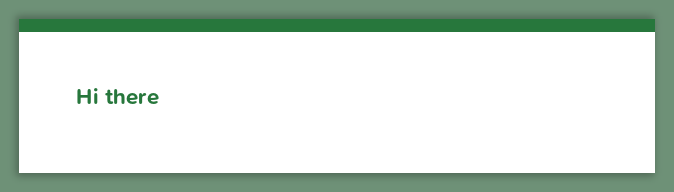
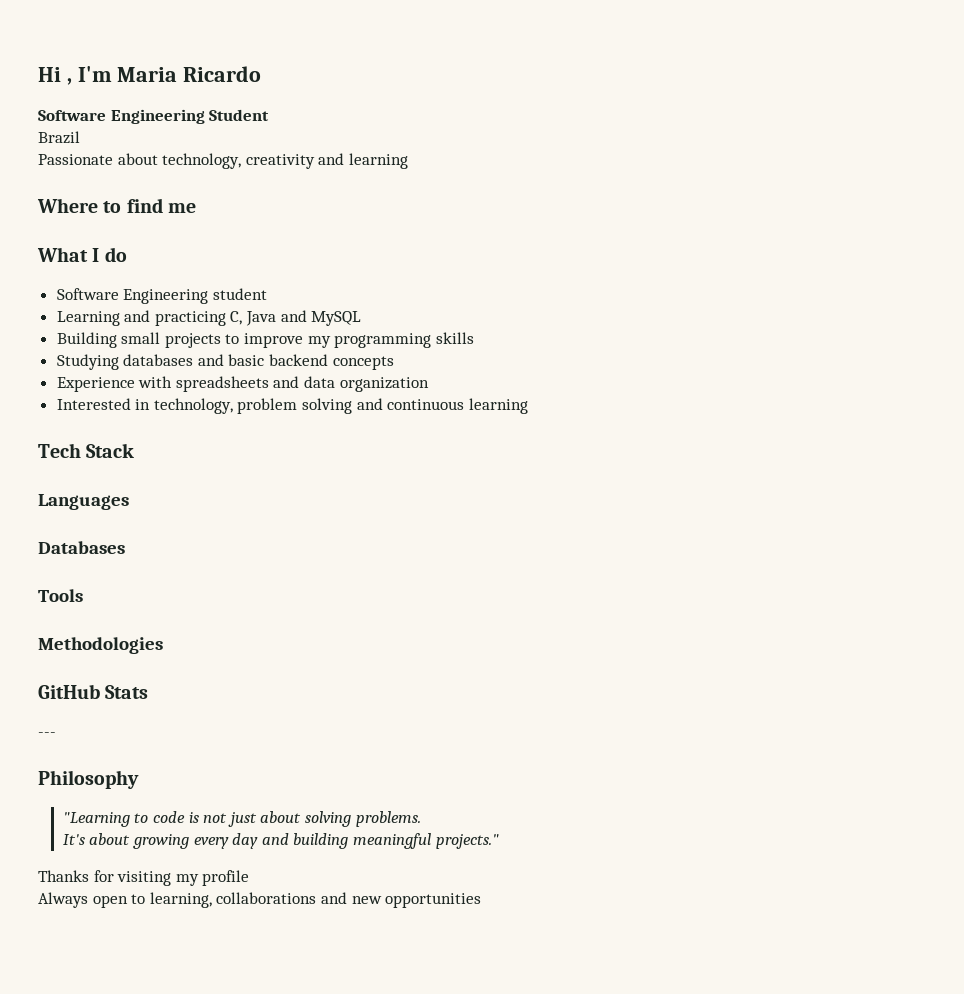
- Hi there
+ Hi , I'm Maria Ricardo
+ Software Engineering Student
+ Brazil
+ Passionate about technology, creativity and learning
+ Where to find me
+ What I do
+ Software Engineering student
+ Learning and practicing C, Java and MySQL
+ Building small projects to improve my programming skills
+ Studying databases and basic backend concepts
+ Experience with spreadsheets and data organization
+ Interested in technology, problem solving and continuous learning
+ Tech Stack
+ Languages
+ Databases
+ Tools
+ Methodologies
+ GitHub Stats
+ ---
+ Philosophy
+ "Learning to code is not just about solving problems.
+ It's about growing every day and building meaningful projects."
+ Thanks for visiting my profile
+ Always open to learning, collaborations and new opportunities

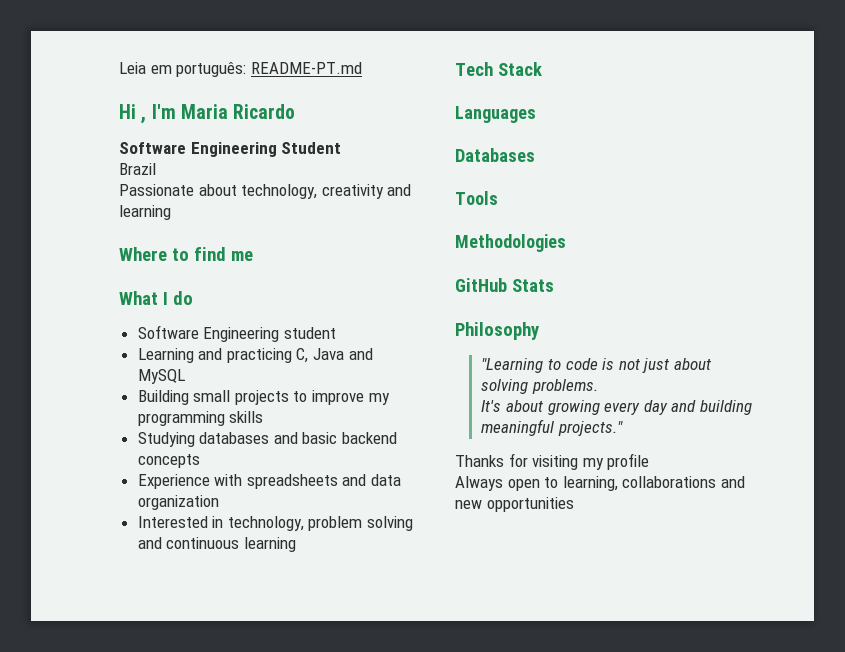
+ Leia em português: README-PT.md
- ---

